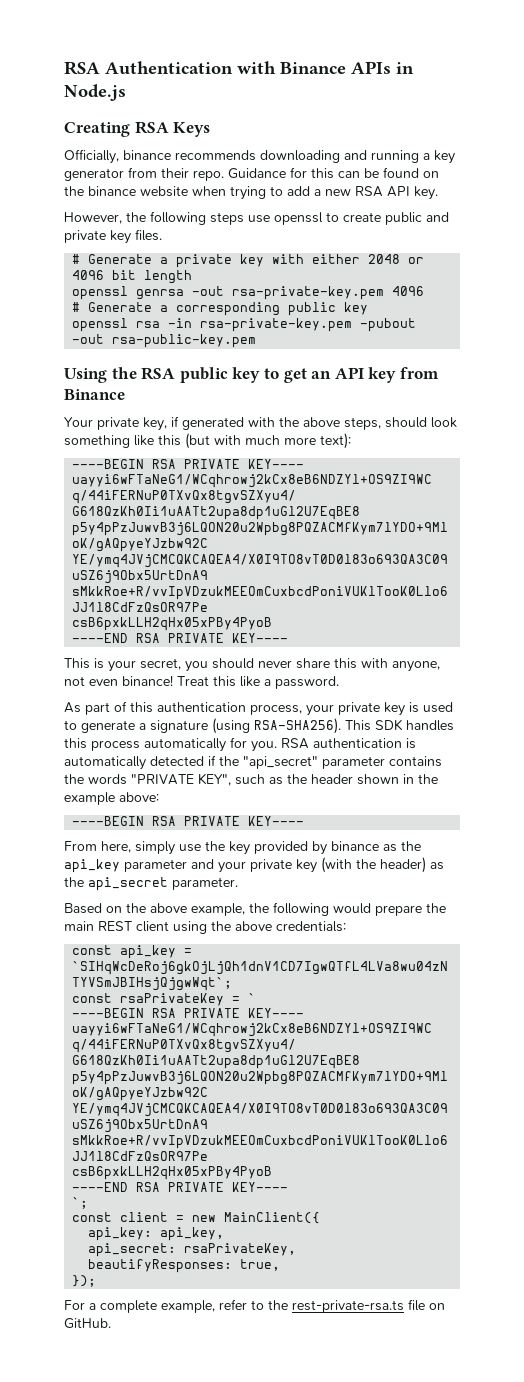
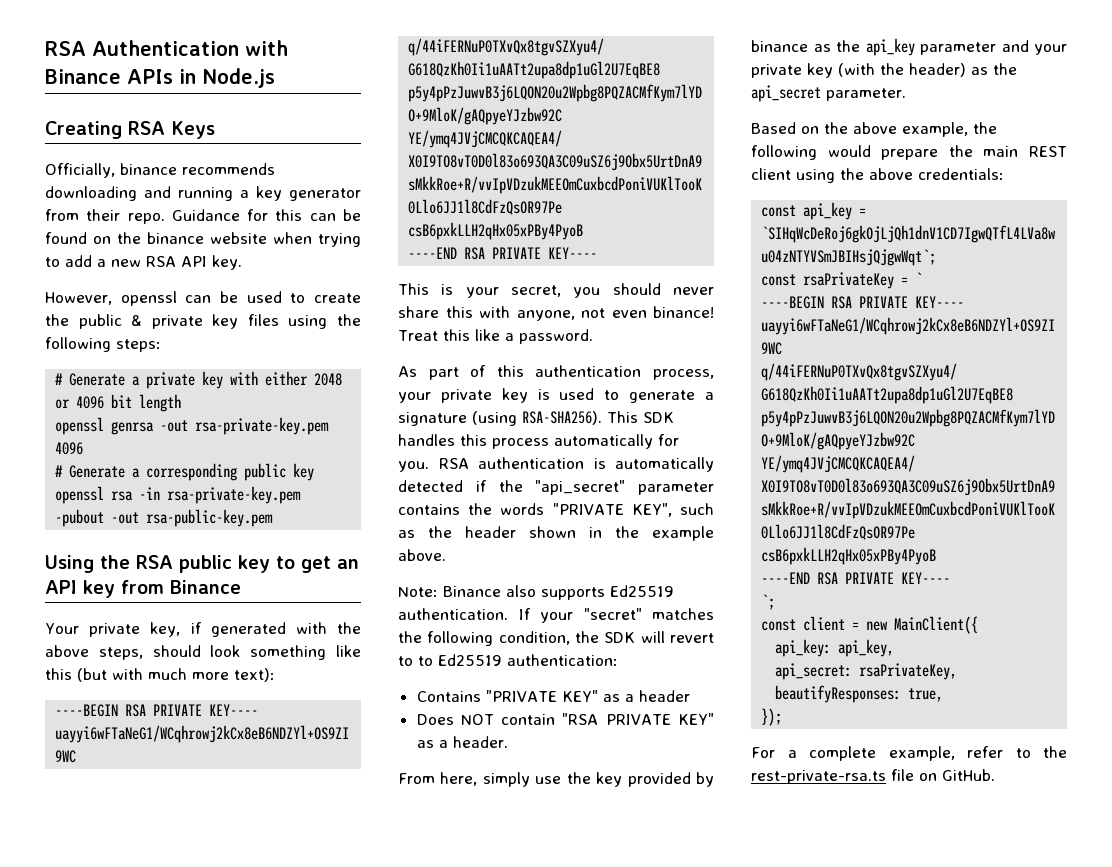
- However, the following steps use openssl to create public and private key files.
+ However, openssl can be used to create the public & private key files using the following steps:
- RSA authentication is automatically detected if the "api_secret" parameter contains the words "PRIVATE KEY", such as the header shown in the example above:
- ----BEGIN RSA PRIVATE KEY----
+ RSA authentication is automatically detected if the "api_secret" parameter contains the words "PRIVATE KEY", such as the header shown in the example above.
+ Note: Binance also supports Ed25519 authentication. If your "secret" matches the following condition, the SDK will revert to to Ed25519 authentication:
+ Contains "PRIVATE KEY" as a header
+ Does NOT contain "RSA PRIVATE KEY" as a header.

